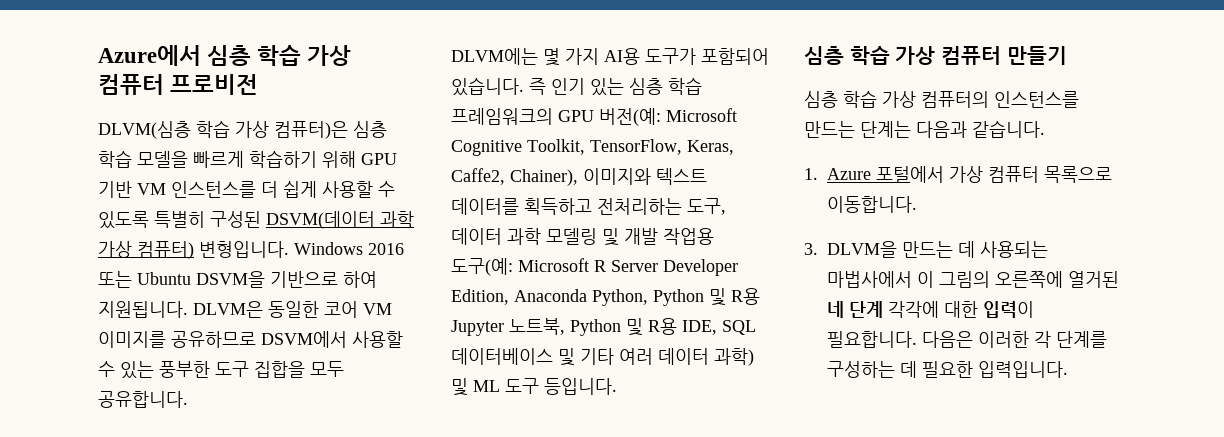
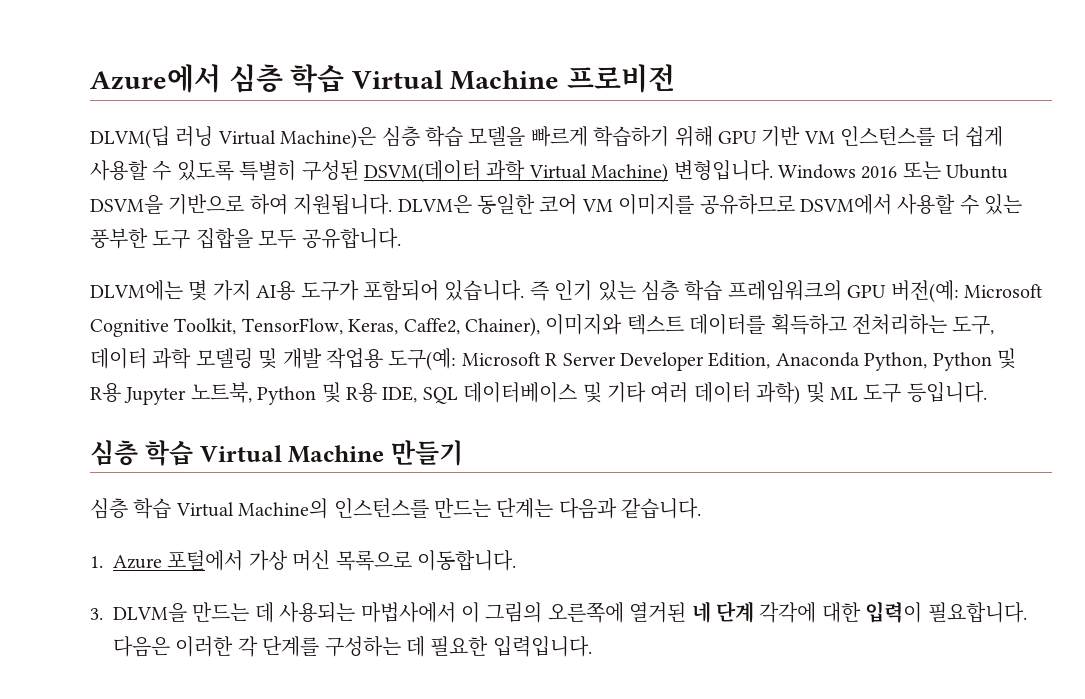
- Azure에서 심층 학습 가상 컴퓨터 프로비전
+ Azure에서 심층 학습 Virtual Machine 프로비전
- DLVM(심층 학습 가상 컴퓨터)은 심층 학습 모델을 빠르게 학습하기 위해 GPU 기반 VM 인스턴스를 더 쉽게 사용할 수 있도록 특별히 구성된 DSVM(데이터 과학 가상 컴퓨터) 변형입니다.
+ DLVM(딥 러닝 Virtual Machine)은 심층 학습 모델을 빠르게 학습하기 위해 GPU 기반 VM 인스턴스를 더 쉽게 사용할 수 있도록 특별히 구성된 DSVM(데이터 과학 Virtual Machine) 변형입니다.
- 심층 학습 가상 컴퓨터 만들기
+ 심층 학습 Virtual Machine 만들기
- 심층 학습 가상 컴퓨터의 인스턴스를 만드는 단계는 다음과 같습니다.
+ 심층 학습 Virtual Machine의 인스턴스를 만드는 단계는 다음과 같습니다.
- 1. Azure 포털에서 가상 컴퓨터 목록으로 이동합니다.
+ 1. Azure 포털에서 가상 머신 목록으로 이동합니다.

